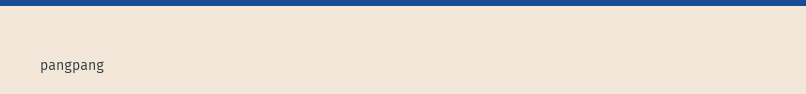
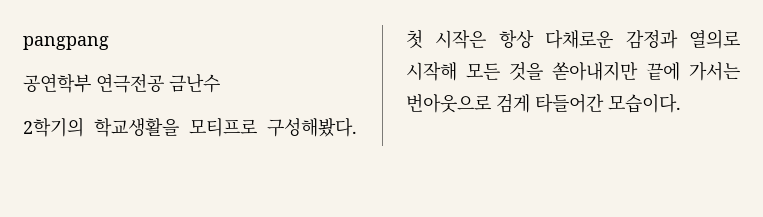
+ 공연학부 연극전공 금난수
+ 2학기의 학교생활을 모티프로 구성해봤다. 첫 시작은 항상 다채로운 감정과 열의로 시작해 모든 것을 쏟아내지만 끝에 가서는 번아웃으로 검게 타들어간 모습이다.

